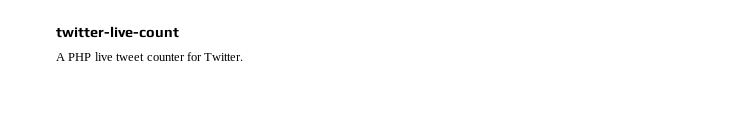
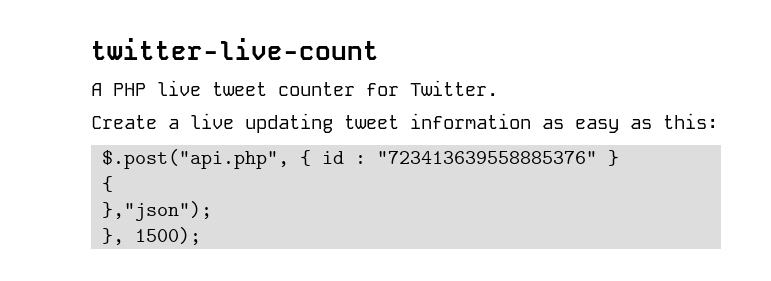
+ Create a live updating tweet information as easy as this:
+ $.post("api.php", { id : "723413639558885376" }
+ {
+ },"json");
+ }, 1500);

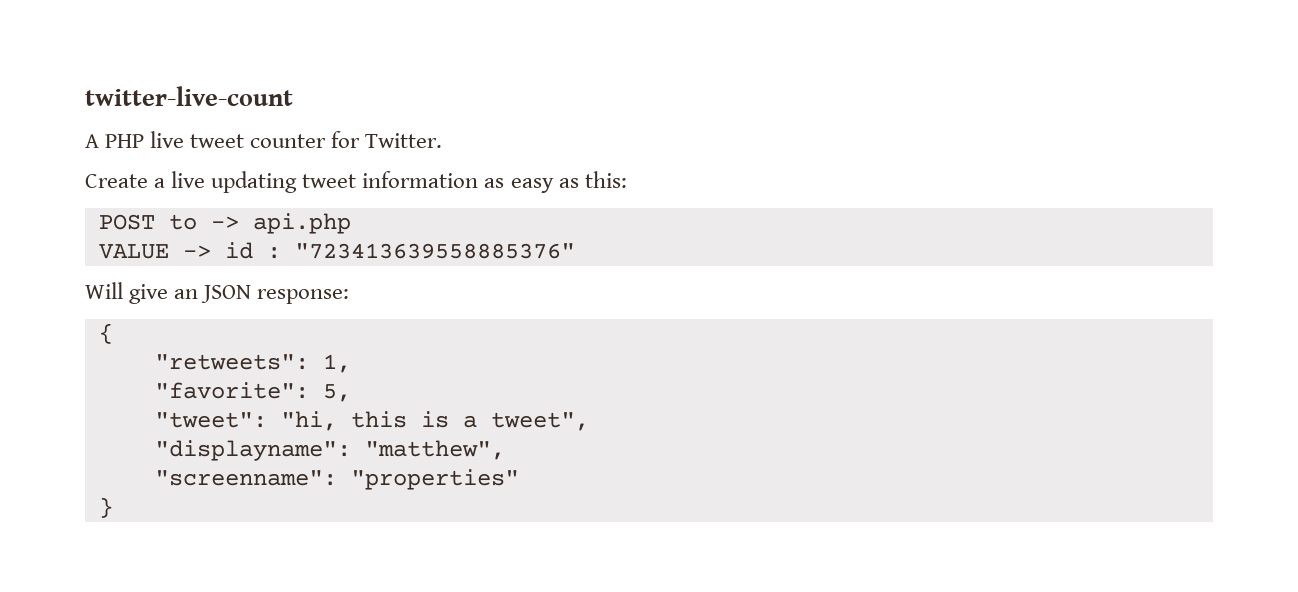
- $.post("api.php", { id : "723413639558885376" }
+ POST to -> api.php
+ VALUE -> id : "723413639558885376"
+ Will give an JSON response:
  {
- },"json");
- }, 1500);
+ "retweets": 1,
+ "favorite": 5,
+ "tweet": "hi, this is a tweet",
+ "displayname": "matthew",
+ "screenname": "properties"
+ }

